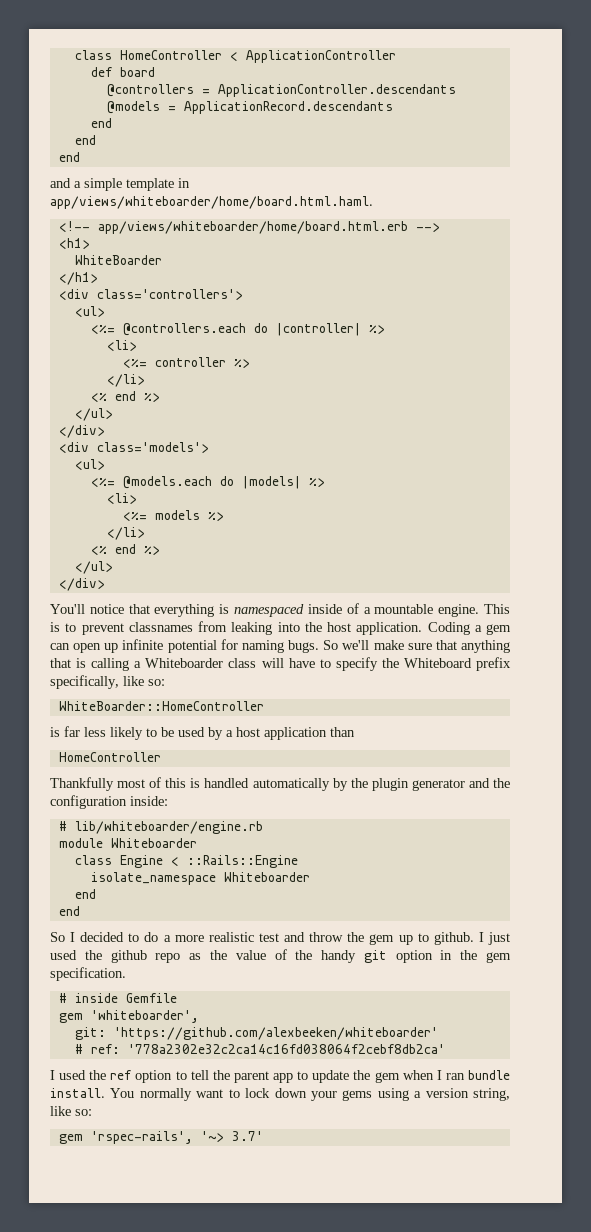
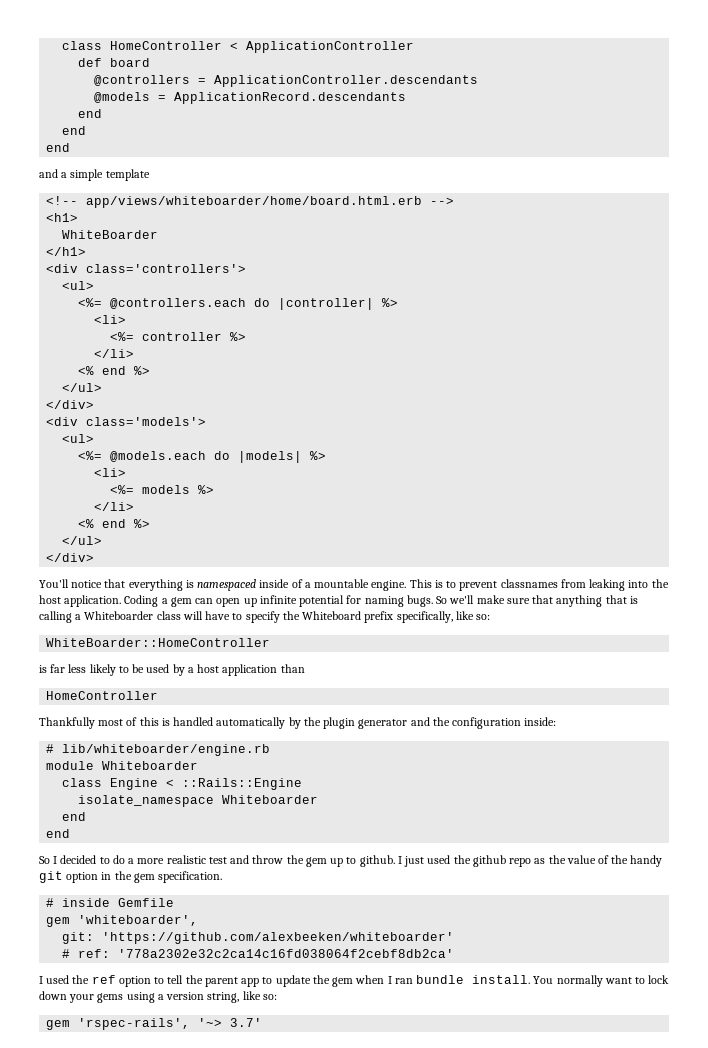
- and a simple template in app/views/whiteboarder/home/board.html.haml.
+ and a simple template

